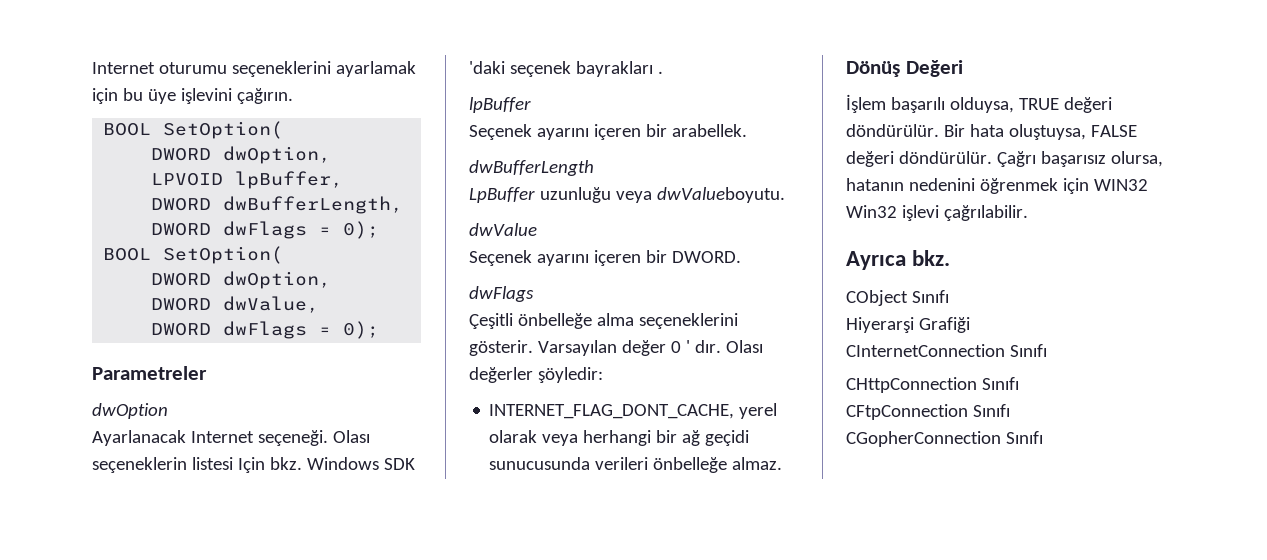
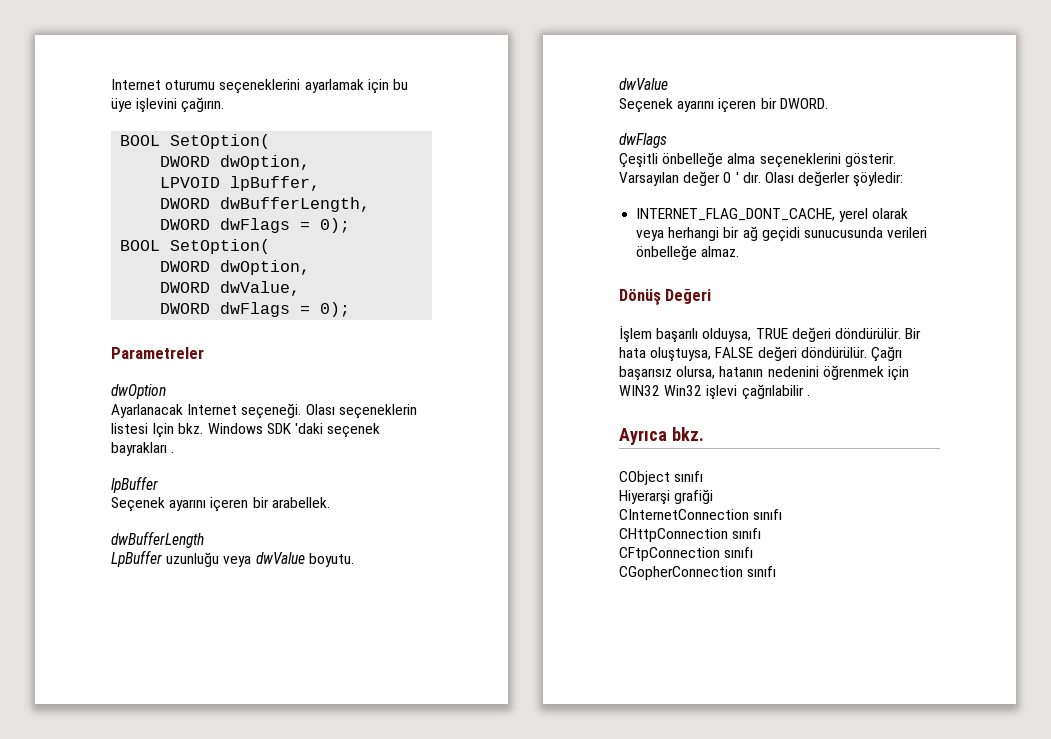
- LpBuffer uzunluğu veya dwValueboyutu.
+ LpBuffer uzunluğu veya dwValue boyutu.
- Çağrı başarısız olursa, hatanın nedenini öğrenmek için WIN32 Win32 işlevi çağrılabilir.
+ Çağrı başarısız olursa, hatanın nedenini öğrenmek için WIN32 Win32 işlevi çağrılabilir .
- CObject Sınıfı
+ CObject sınıfı
- Hiyerarşi Grafiği
+ Hiyerarşi grafiği
- CInternetConnection Sınıfı
+ CInternetConnection sınıfı
- CHttpConnection Sınıfı
+ CHttpConnection sınıfı
- CFtpConnection Sınıfı
+ CFtpConnection sınıfı
- CGopherConnection Sınıfı
+ CGopherConnection sınıfı

